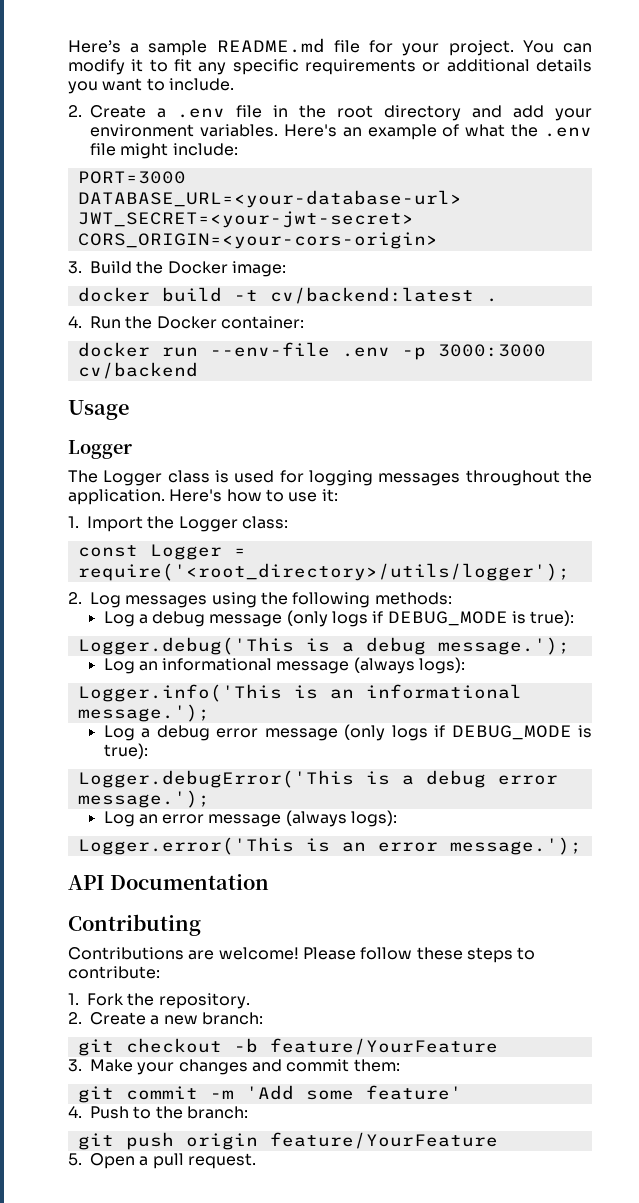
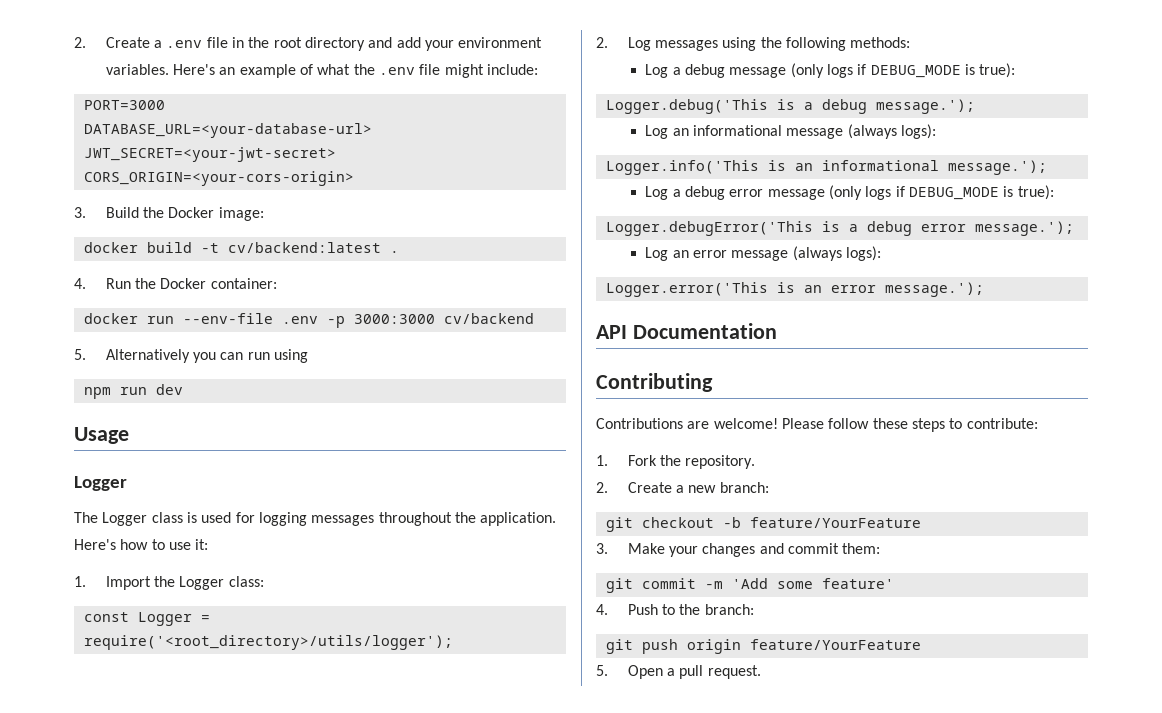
- Here’s a sample README.md file for your project. You can modify it to fit any specific requirements or additional details you want to include.
+ 5. Alternatively you can run using
+ npm run dev

